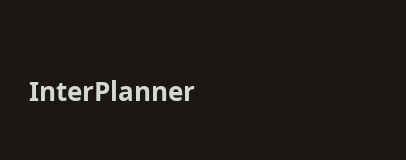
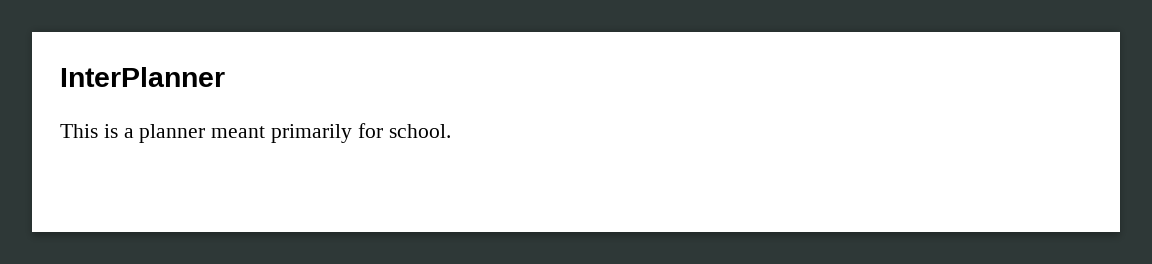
+ This is a planner meant primarily for school.

